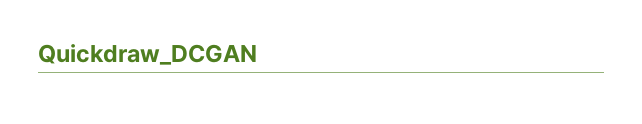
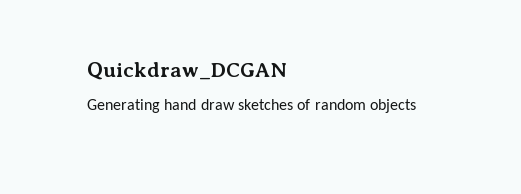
+ Generating hand draw sketches of random objects

